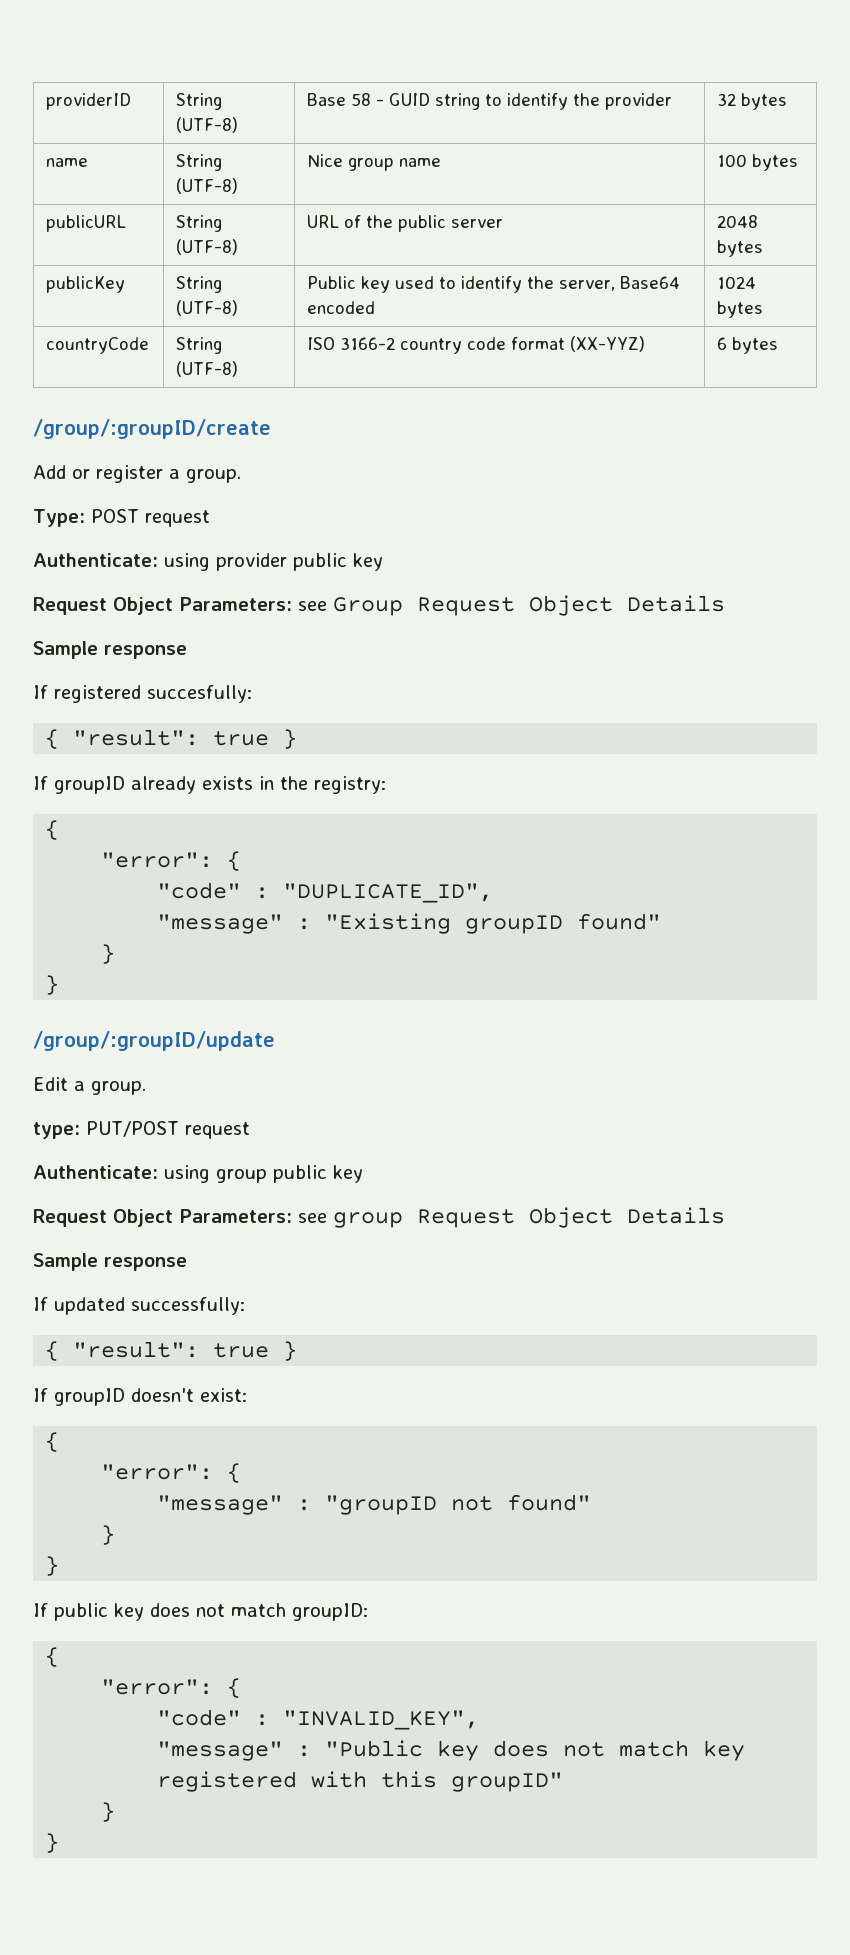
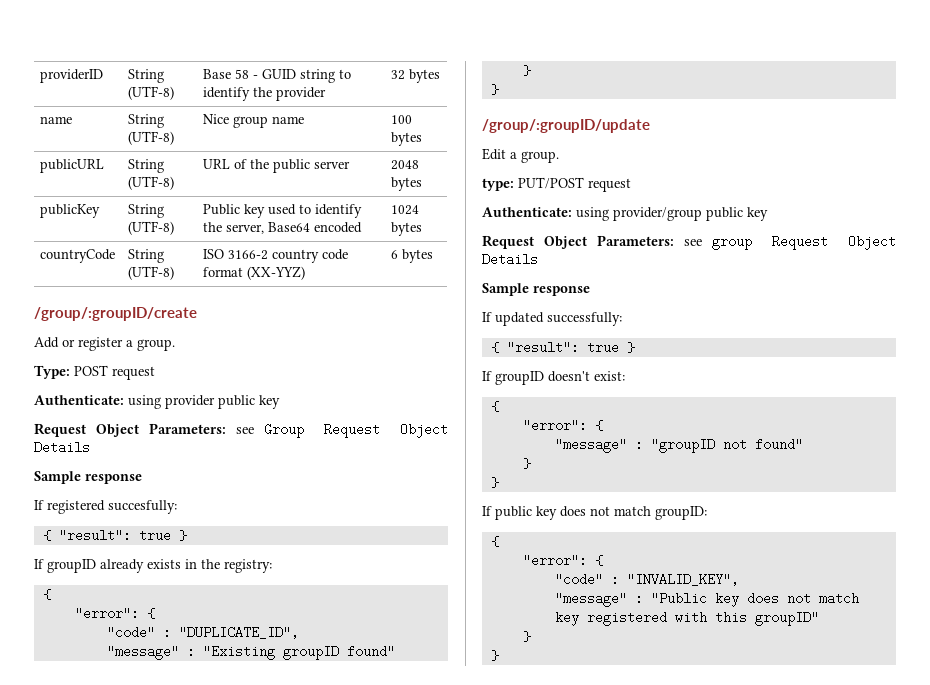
- Authenticate: using group public key
+ Authenticate: using provider/group public key

